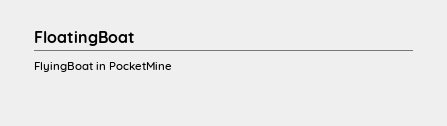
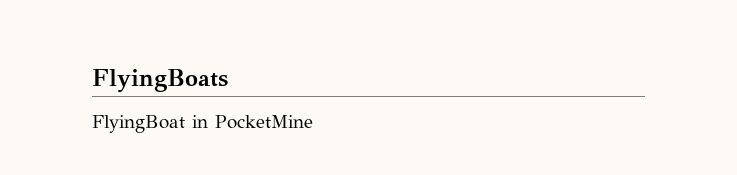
- FloatingBoat
+ FlyingBoats

